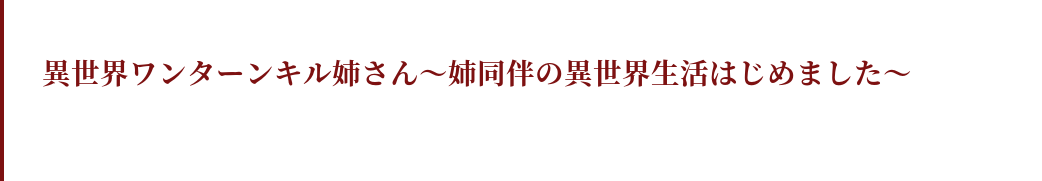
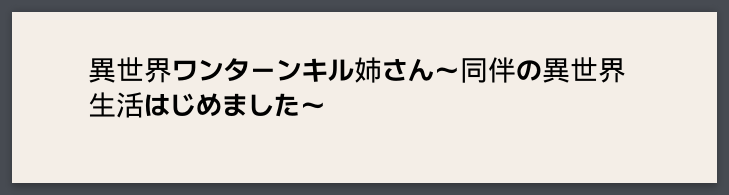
- 異世界ワンターンキル姉さん～姉同伴の異世界生活はじめました～
+ 異世界ワンターンキル姉さん～同伴の異世界生活はじめました～

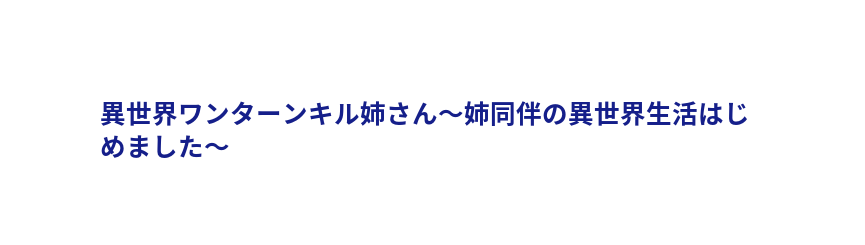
- 異世界ワンターンキル姉さん～同伴の異世界生活はじめました～
+ 異世界ワンターンキル姉さん～姉同伴の異世界生活はじめました～

